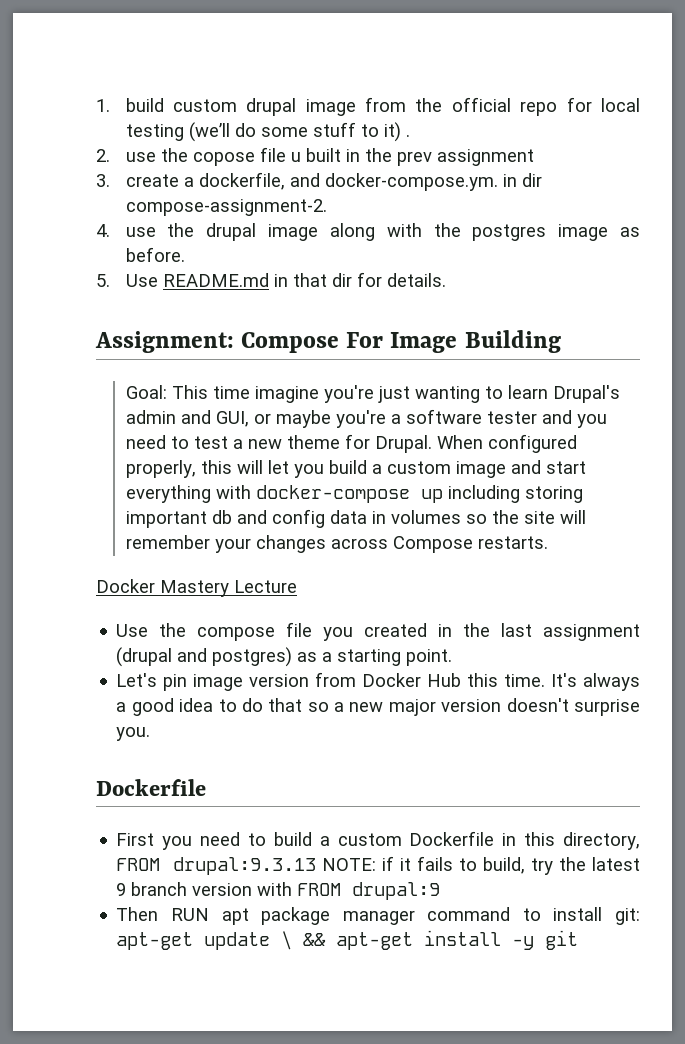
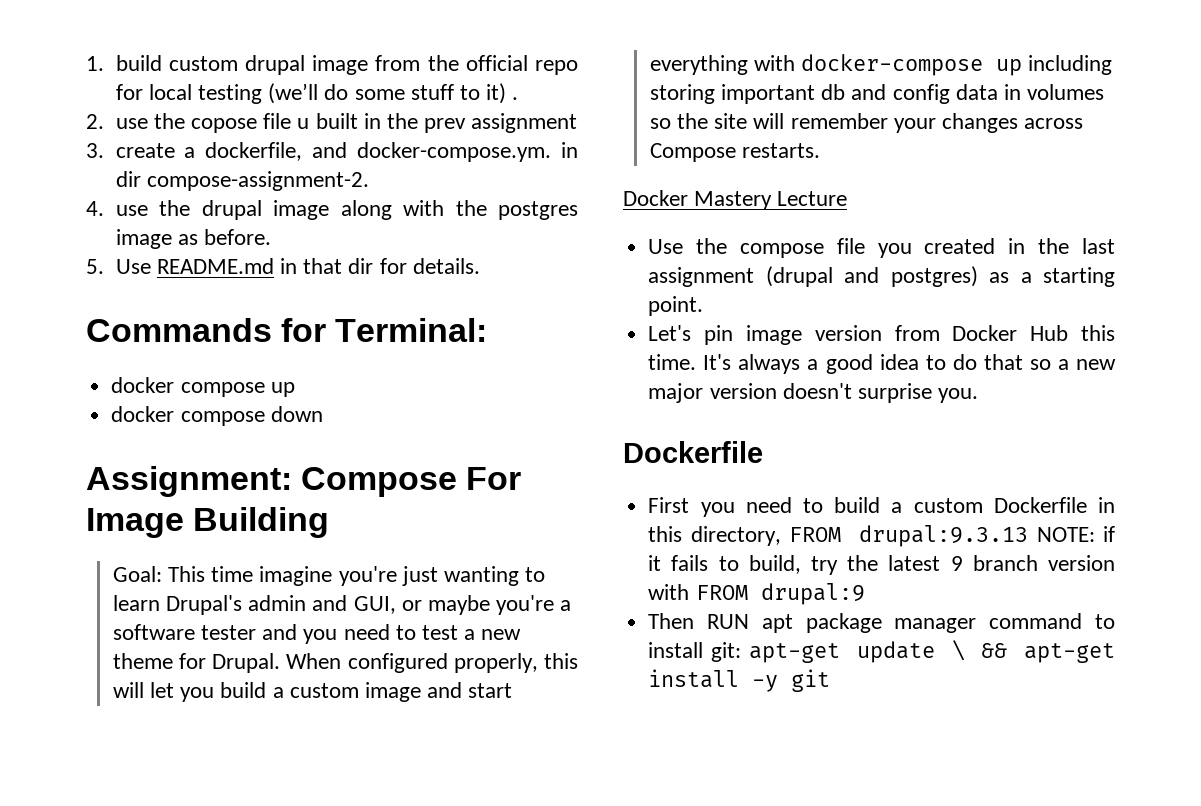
+ Commands for Terminal:
+ docker compose up
+ docker compose down

